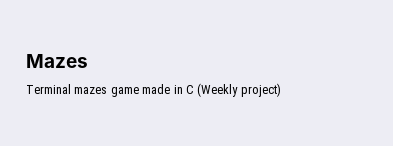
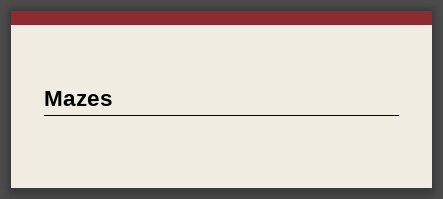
- Terminal mazes game made in C (Weekly project)

